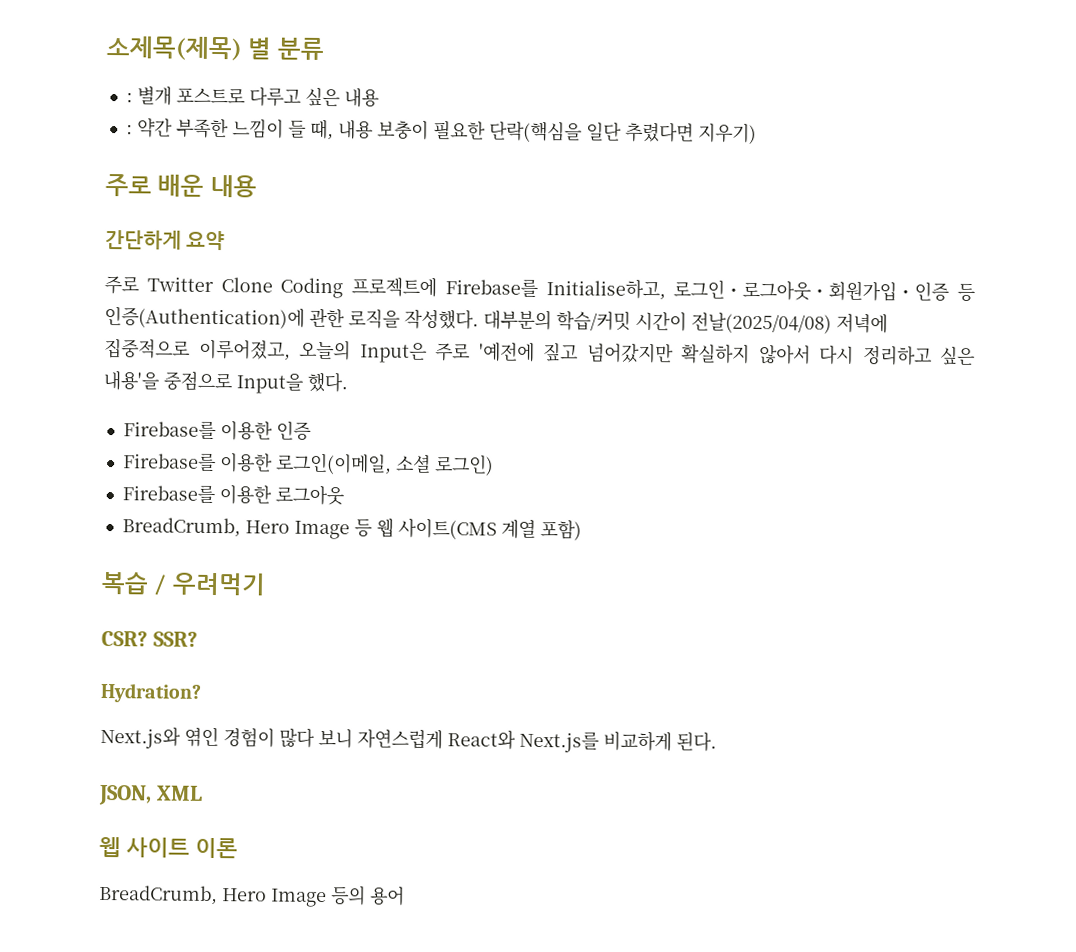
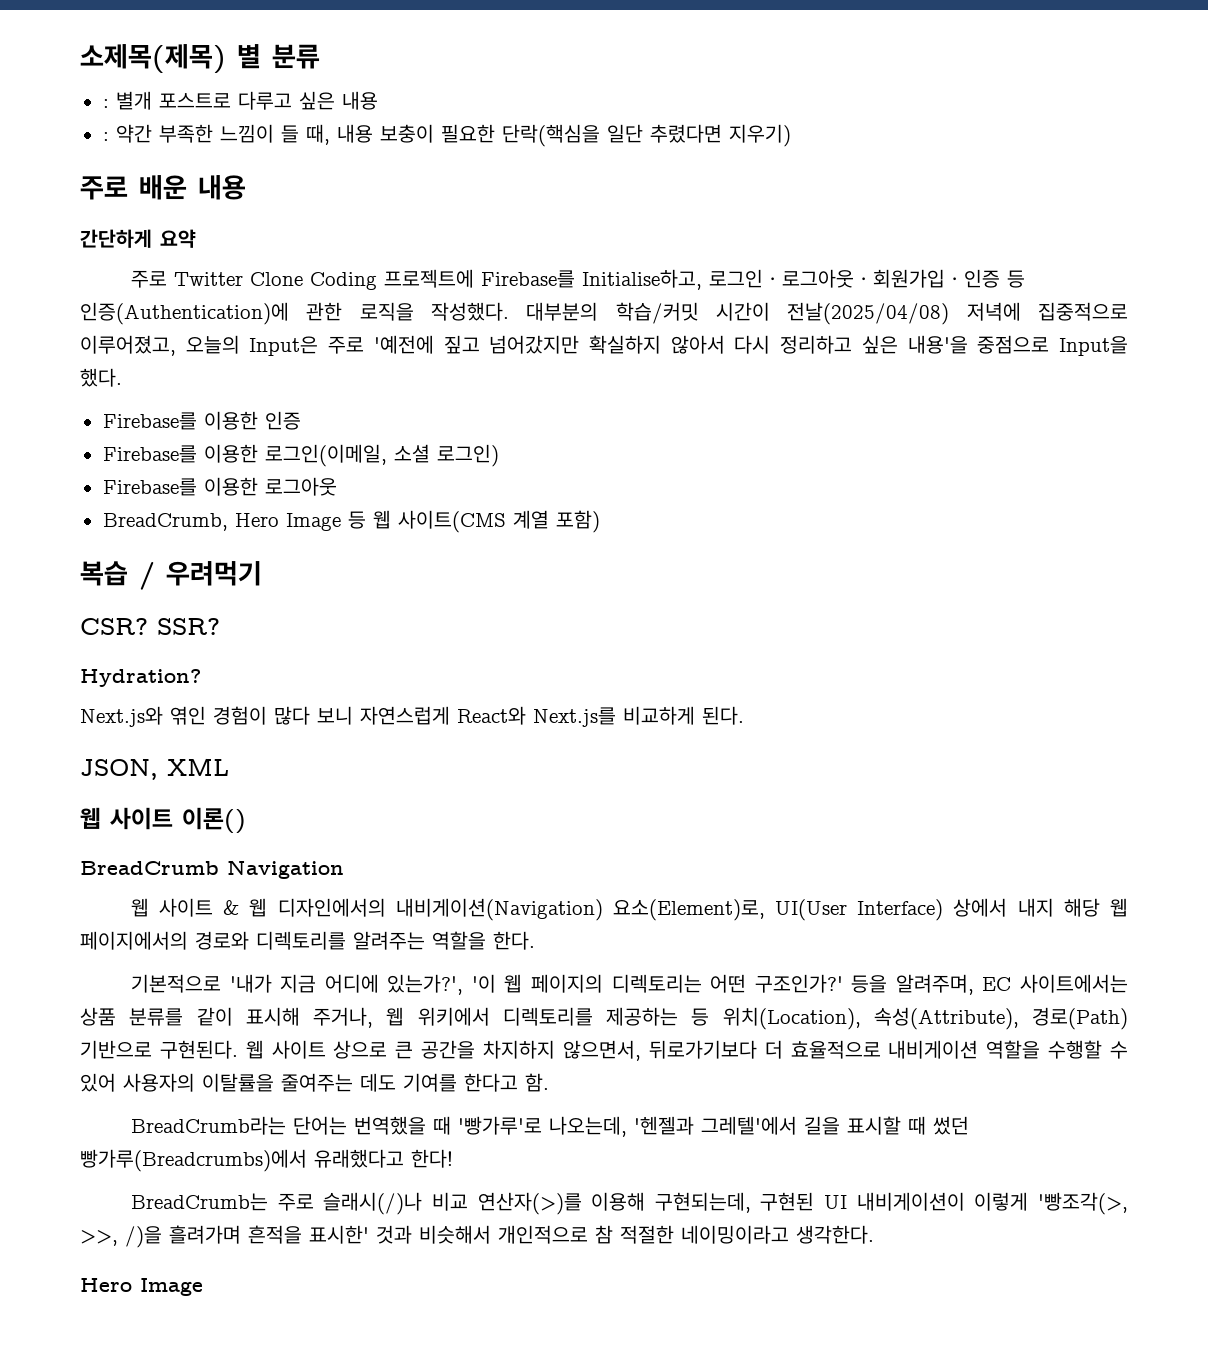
- 웹 사이트 이론
- BreadCrumb, Hero Image 등의 용어
+ 웹 사이트 이론()
+ BreadCrumb Navigation
+ 웹 사이트 & 웹 디자인에서의 내비게이션(Navigation) 요소(Element)로, UI(User Interface) 상에서 내지 해당 웹 페이지에서의 경로와 디렉토리를 알려주는 역할을 한다.
+ 기본적으로 '내가 지금 어디에 있는가?', '이 웹 페이지의 디렉토리는 어떤 구조인가?' 등을 알려주며, EC 사이트에서는 상품 분류를 같이 표시해 주거나, 웹 위키에서 디렉토리를 제공하는 등 위치(Location), 속성(Attribute), 경로(Path) 기반으로 구현된다. 웹 사이트 상으로 큰 공간을 차지하지 않으면서, 뒤로가기보다 더 효율적으로 내비게이션 역할을 수행할 수 있어 사용자의 이탈률을 줄여주는 데도 기여를 한다고 함.
+ BreadCrumb라는 단어는 번역했을 때 '빵가루'로 나오는데, '헨젤과 그레텔'에서 길을 표시할 때 썼던 빵가루(Breadcrumbs)에서 유래했다고 한다!
+ BreadCrumb는 주로 슬래시(/)나 비교 연산자(>)를 이용해 구현되는데, 구현된 UI 내비게이션이 이렇게 '빵조각(>, >>, /)을 흘려가며 흔적을 표시한' 것과 비슷해서 개인적으로 참 적절한 네이밍이라고 생각한다.
+ Hero Image

